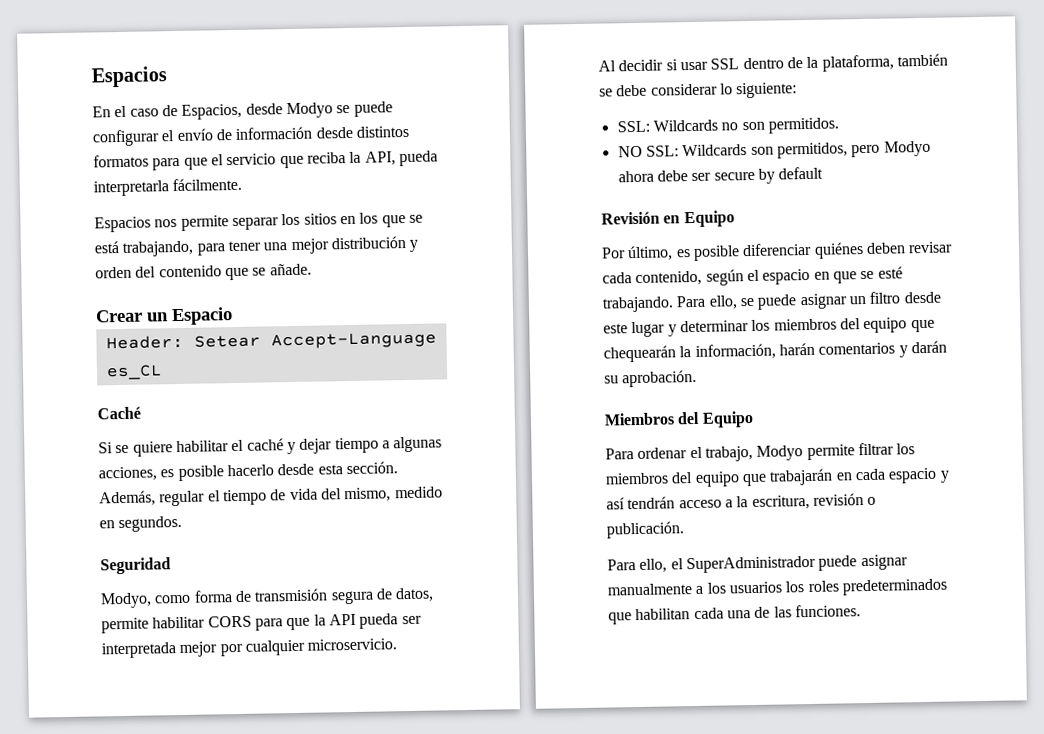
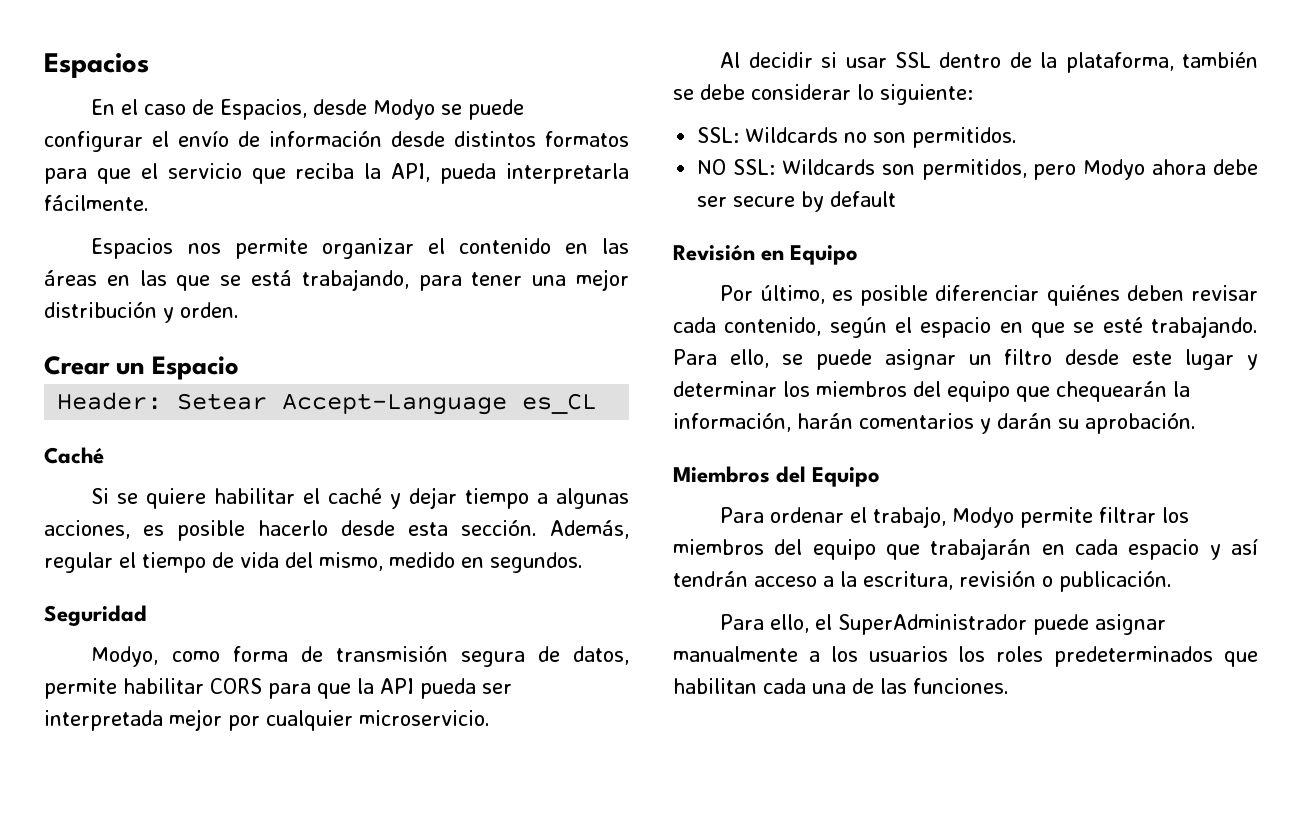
- Espacios nos permite separar los sitios en los que se está trabajando, para tener una mejor distribución y orden del contenido que se añade.
+ Espacios nos permite organizar el contenido en las áreas en las que se está trabajando, para tener una mejor distribución y orden.

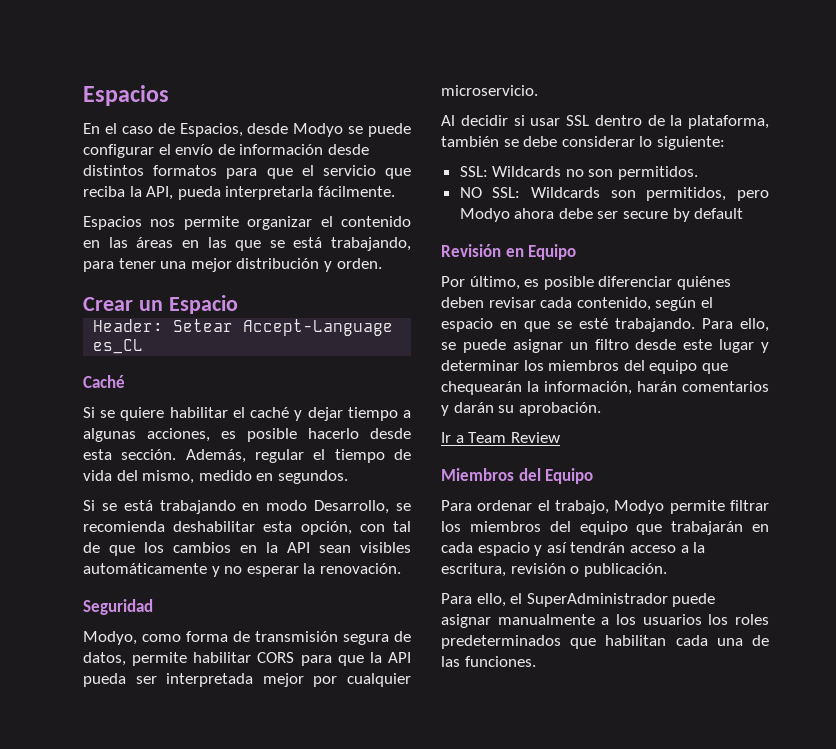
+ Si se está trabajando en modo Desarrollo, se recomienda deshabilitar esta opción, con tal de que los cambios en la API sean visibles automáticamente y no esperar la renovación.
+ Ir a Team Review

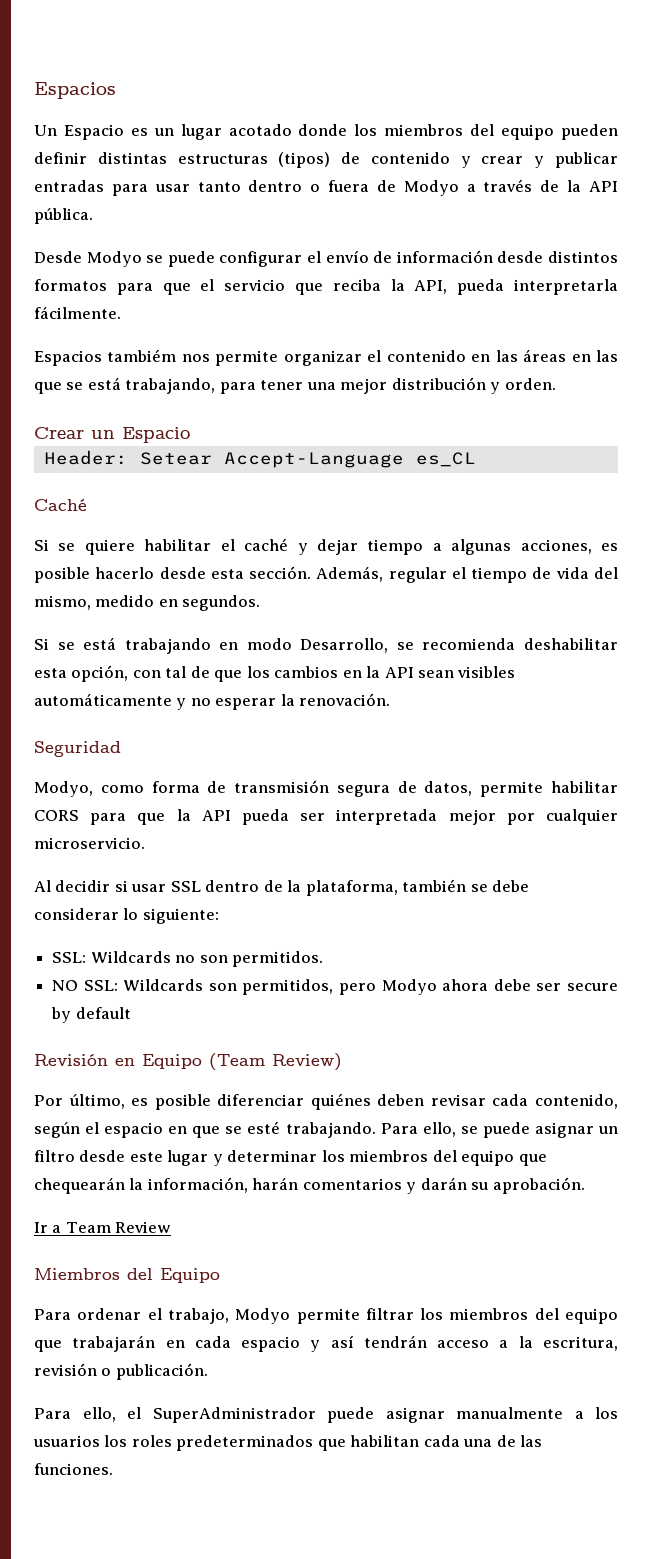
- En el caso de Espacios, desde Modyo se puede configurar el envío de información desde distintos formatos para que el servicio que reciba la API, pueda interpretarla fácilmente.
+ Un Espacio es un lugar acotado donde los miembros del equipo pueden definir distintas estructuras (tipos) de contenido y crear y publicar entradas para usar tanto dentro o fuera de Modyo a través de la API pública.
+ Desde Modyo se puede configurar el envío de información desde distintos formatos para que el servicio que reciba la API, pueda interpretarla fácilmente.
- Espacios nos permite organizar el contenido en las áreas en las que se está trabajando, para tener una mejor distribución y orden.
+ Espacios tambiém nos permite organizar el contenido en las áreas en las que se está trabajando, para tener una mejor distribución y orden.
- Revisión en Equipo
+ Revisión en Equipo (Team Review)

